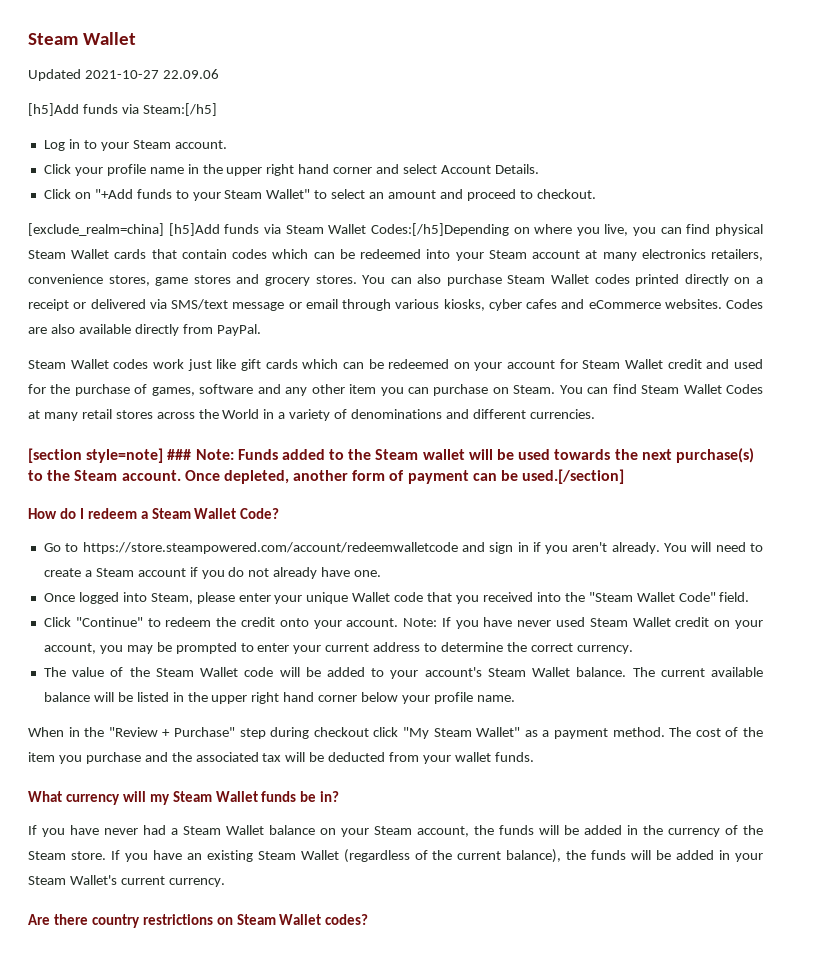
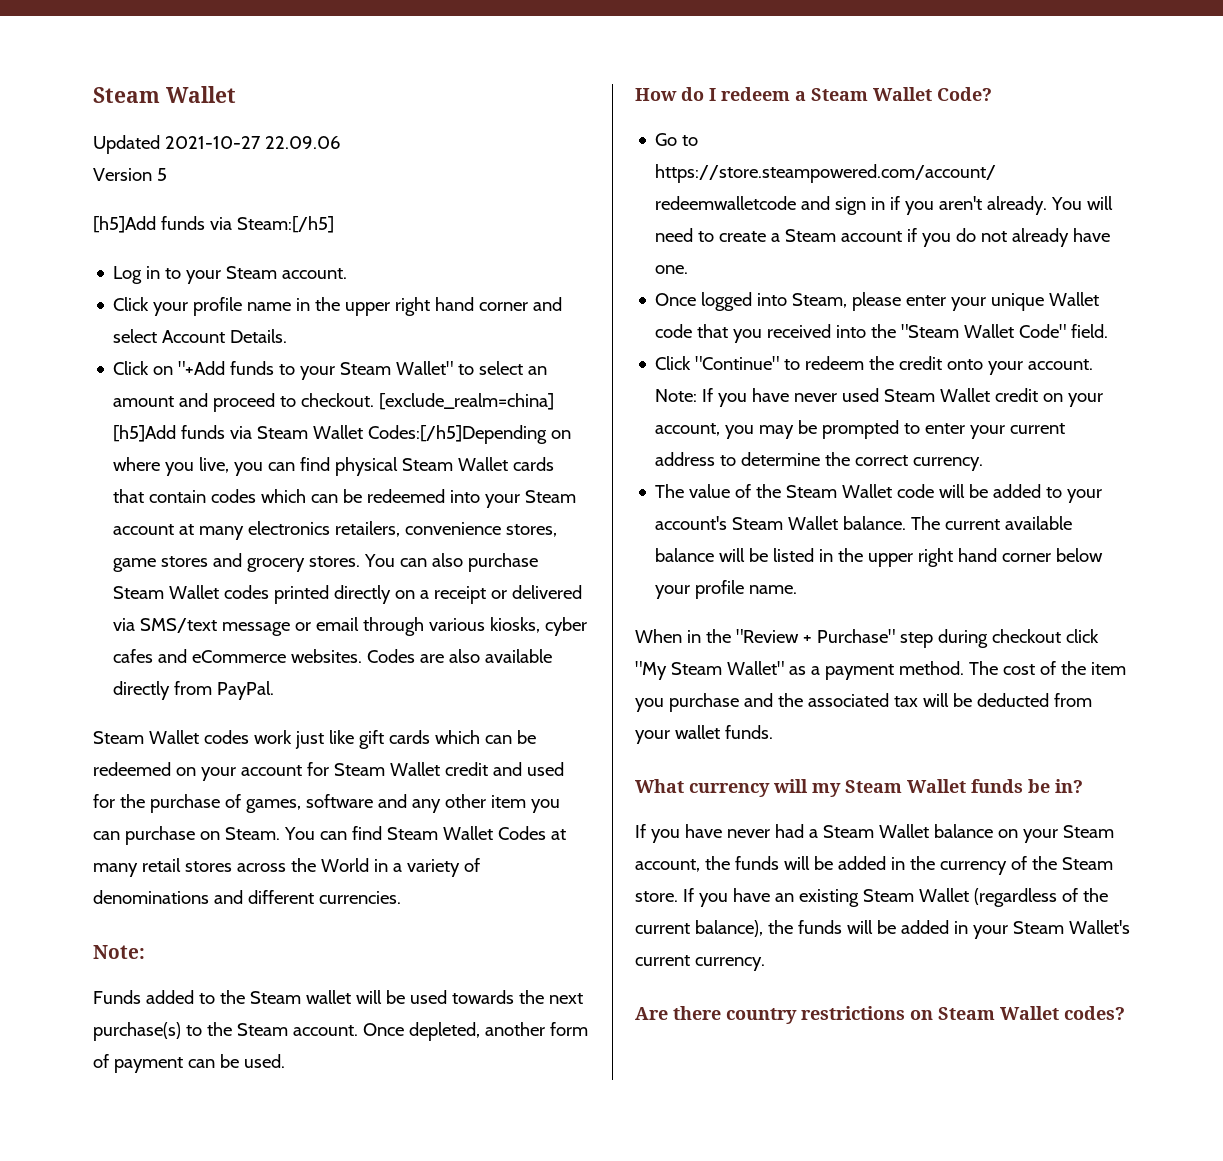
+ Version 5
- Click on "+Add funds to your Steam Wallet" to select an amount and proceed to checkout.
- [exclude_realm=china] [h5]Add funds via Steam Wallet Codes:[/h5]Depending on where you live, you can find physical Steam Wallet cards that contain codes which can be redeemed into your Steam account at many electronics retailers, convenience stores, game stores and grocery stores.
+ Click on "+Add funds to your Steam Wallet" to select an amount and proceed to checkout. [exclude_realm=china] [h5]Add funds via Steam Wallet Codes:[/h5]Depending on where you live, you can find physical Steam Wallet cards that contain codes which can be redeemed into your Steam account at many electronics retailers, convenience stores, game stores and grocery stores.
  You can find Steam Wallet Codes at many retail stores across the World in a variety of denominations and different currencies.
- [section style=note] ### Note: Funds added to the Steam wallet will be used towards the next purchase(s) to the Steam account.
+ Note:
+ Funds added to the Steam wallet will be used towards the next purchase(s) to the Steam account.
- Once depleted, another form of payment can be used.[/section]
+ Once depleted, another form of payment can be used.

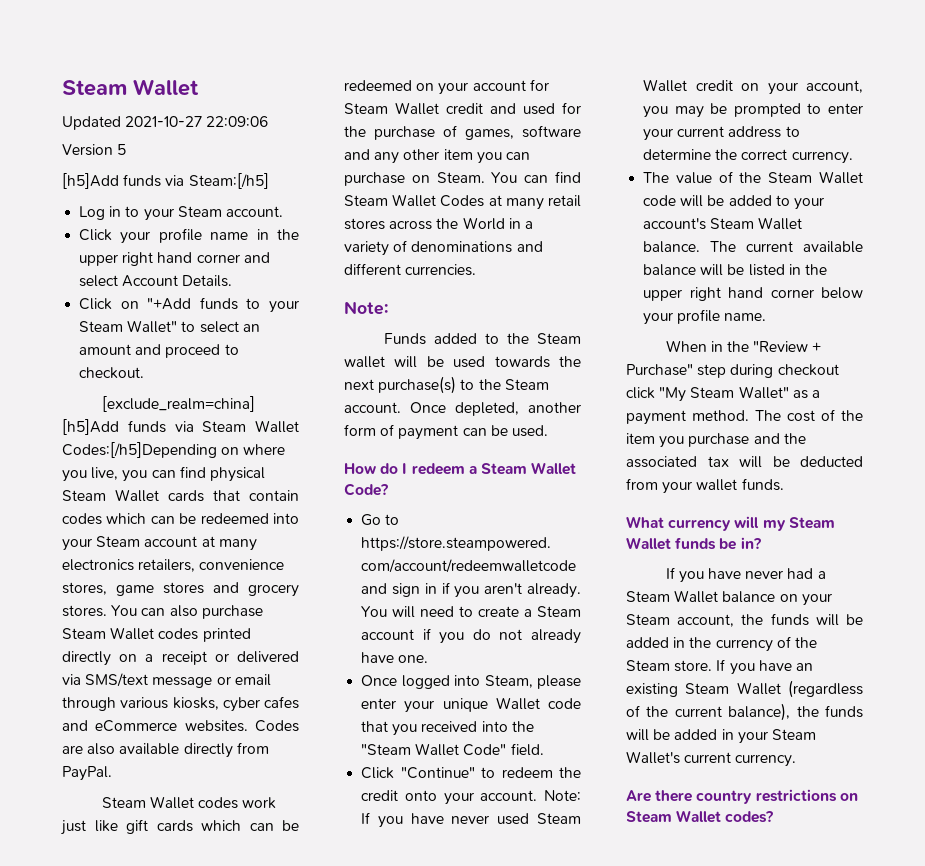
- Updated 2021-10-27 22.09.06
+ Updated 2021-10-27 22:09:06
- Click on "+Add funds to your Steam Wallet" to select an amount and proceed to checkout. [exclude_realm=china] [h5]Add funds via Steam Wallet Codes:[/h5]Depending on where you live, you can find physical Steam Wallet cards that contain codes which can be redeemed into your Steam account at many electronics retailers, convenience stores, game stores and grocery stores.
+ Click on "+Add funds to your Steam Wallet" to select an amount and proceed to checkout.
+ [exclude_realm=china] [h5]Add funds via Steam Wallet Codes:[/h5]Depending on where you live, you can find physical Steam Wallet cards that contain codes which can be redeemed into your Steam account at many electronics retailers, convenience stores, game stores and grocery stores.

